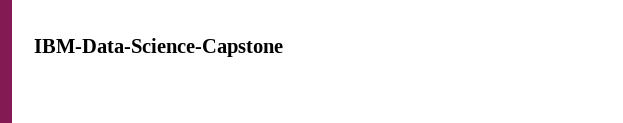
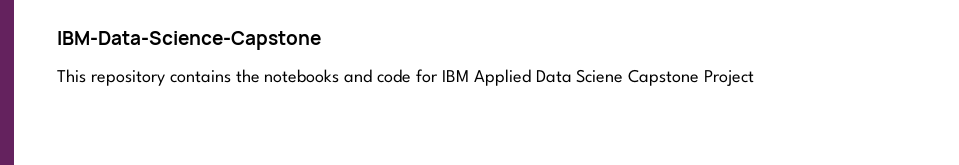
+ This repository contains the notebooks and code for IBM Applied Data Sciene Capstone Project

